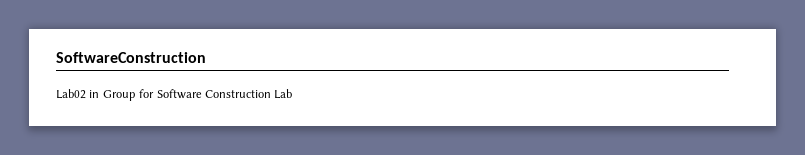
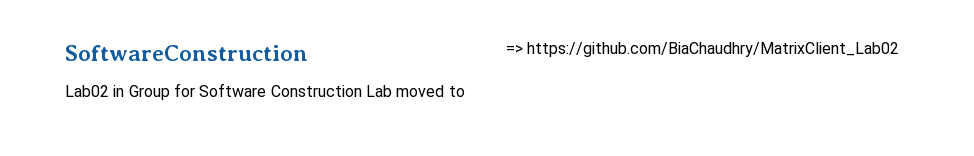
- Lab02 in Group for Software Construction Lab
+ Lab02 in Group for Software Construction Lab moved to => https://github.com/BiaChaudhry/MatrixClient_Lab02

